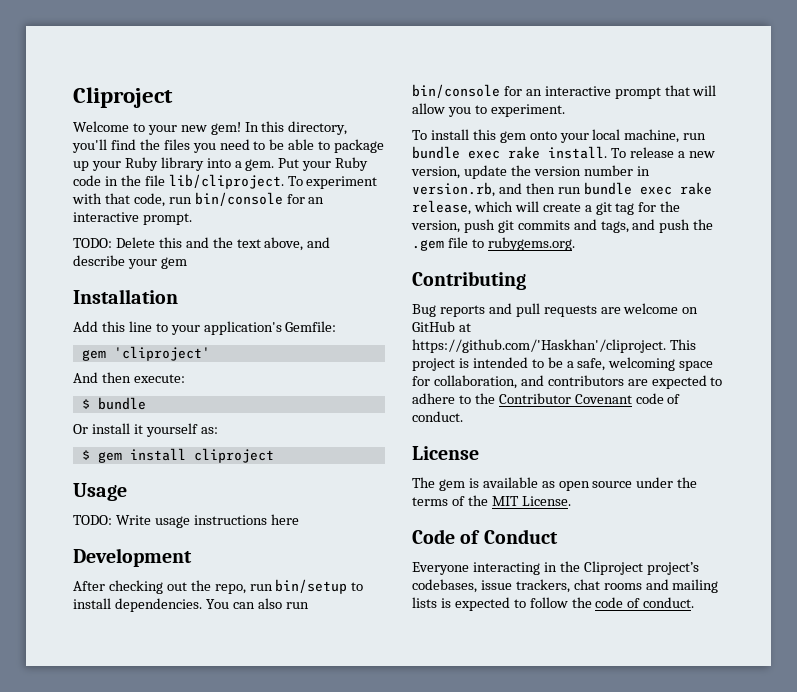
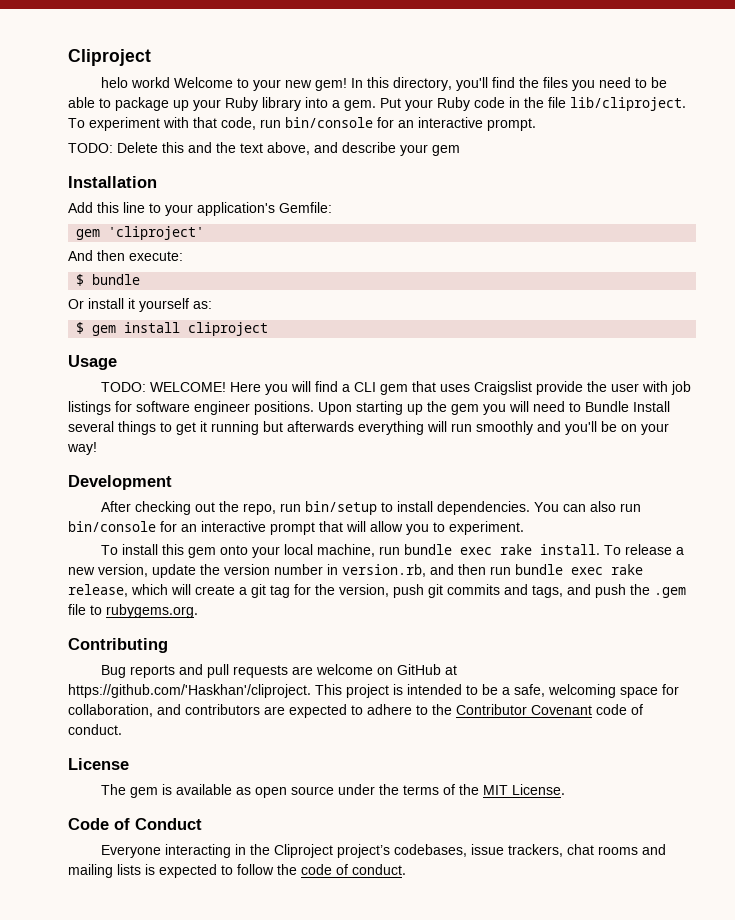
- Welcome to your new gem!
+ helo workd Welcome to your new gem!
- TODO: Write usage instructions here
+ TODO: WELCOME! Here you will find a CLI gem that uses Craigslist provide the user with job listings for software engineer positions. Upon starting up the gem you will need to Bundle Install several things to get it running but afterwards everything will run smoothly and you'll be on your way!

